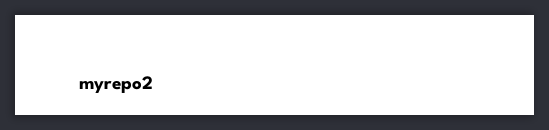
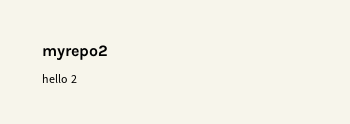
+ hello 2

